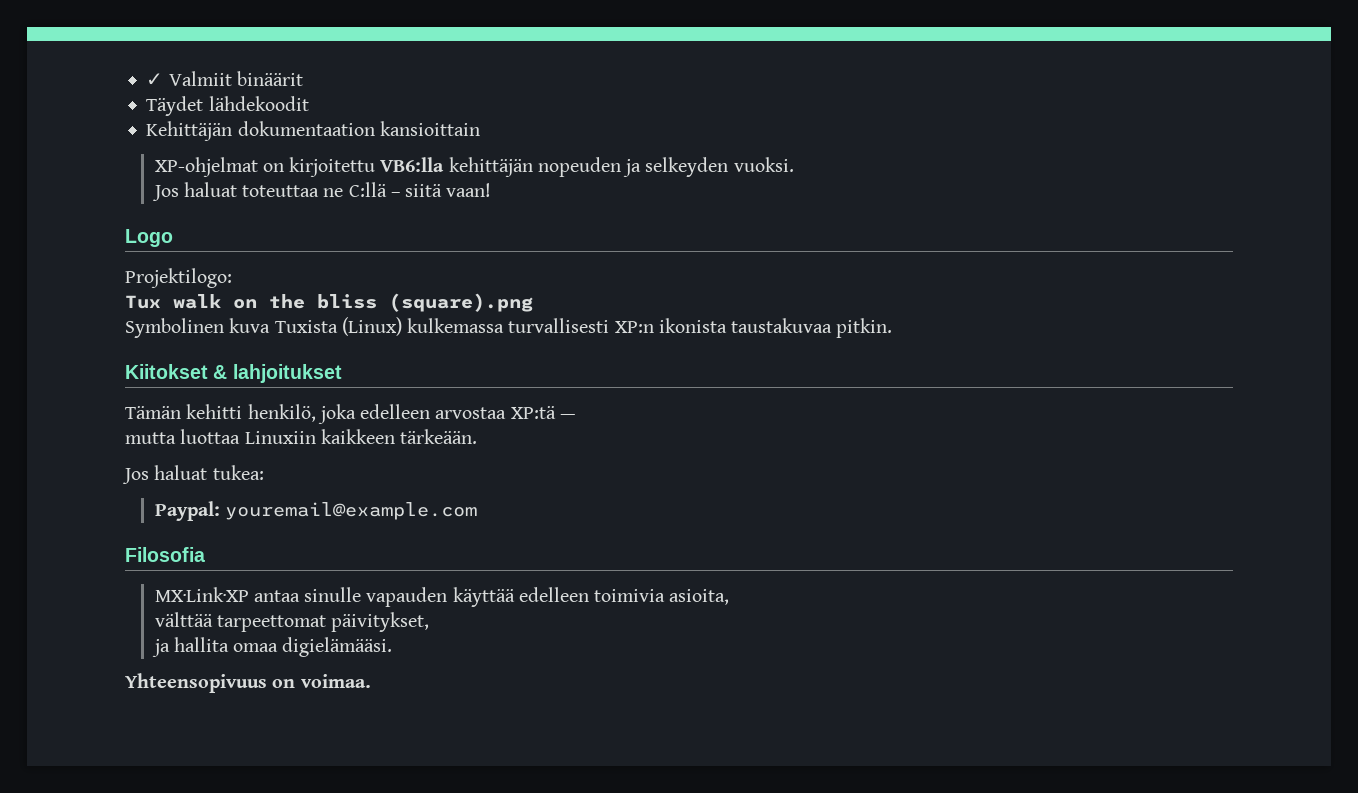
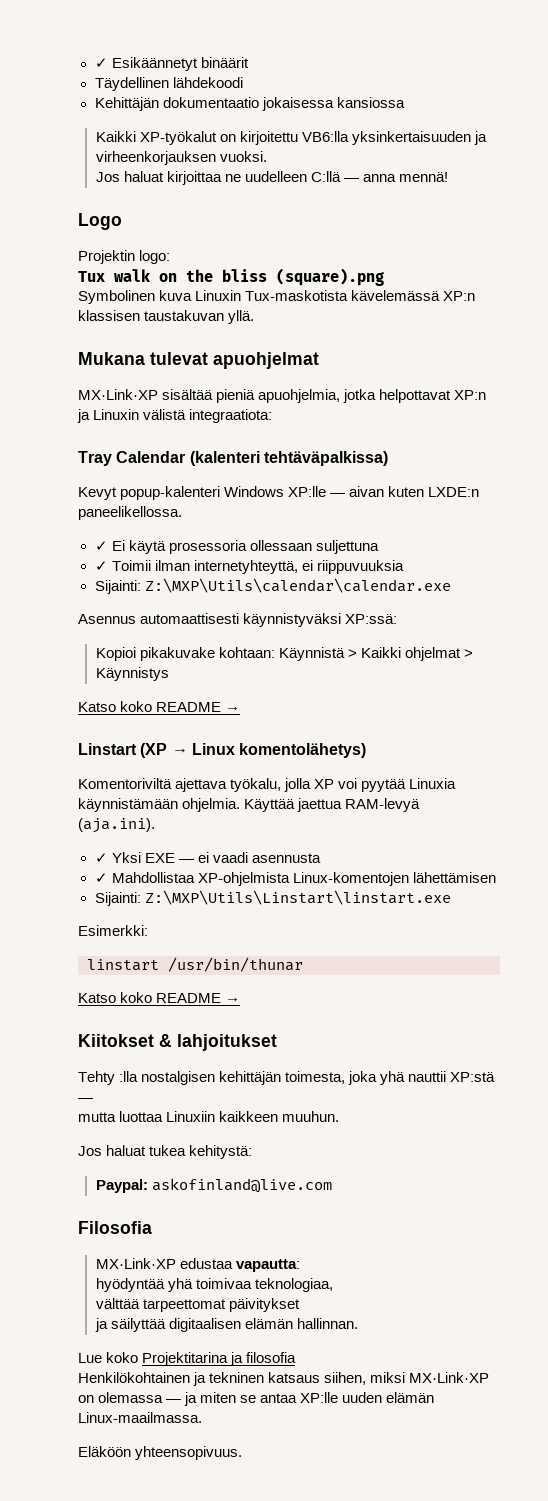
- ✓ Valmiit binäärit
+ ✓ Esikäännetyt binäärit
- Täydet lähdekoodit
+ Täydellinen lähdekoodi
- Kehittäjän dokumentaation kansioittain
- XP-ohjelmat on kirjoitettu VB6:lla kehittäjän nopeuden ja selkeyden vuoksi.
- Jos haluat toteuttaa ne C:llä – siitä vaan!
+ Kehittäjän dokumentaatio jokaisessa kansiossa
+ Kaikki XP-työkalut on kirjoitettu VB6:lla yksinkertaisuuden ja virheenkorjauksen vuoksi.
+ Jos haluat kirjoittaa ne uudelleen C:llä — anna mennä!
- Projektilogo:
+ Projektin logo:
- Symbolinen kuva Tuxista (Linux) kulkemassa turvallisesti XP:n ikonista taustakuvaa pitkin.
+ Symbolinen kuva Linuxin Tux-maskotista kävelemässä XP:n klassisen taustakuvan yllä.
+ Mukana tulevat apuohjelmat
+ MX·Link·XP sisältää pieniä apuohjelmia, jotka helpottavat XP:n ja Linuxin välistä integraatiota:
+ Tray Calendar (kalenteri tehtäväpalkissa)
+ Kevyt popup-kalenteri Windows XP:lle — aivan kuten LXDE:n paneelikellossa.
+ ✓ Ei käytä prosessoria ollessaan suljettuna
+ ✓ Toimii ilman internetyhteyttä, ei riippuvuuksia
+ Sijainti: Z:\MXP\Utils\calendar\calendar.exe
+ Asennus automaattisesti käynnistyväksi XP:ssä:
+ Kopioi pikakuvake kohtaan: Käynnistä > Kaikki ohjelmat > Käynnistys
+ Katso koko README →
+ Linstart (XP → Linux komentolähetys)
+ Komentoriviltä ajettava työkalu, jolla XP voi pyytää Linuxia käynnistämään ohjelmia. Käyttää jaettua RAM-levyä (aja.ini).
+ ✓ Yksi EXE — ei vaadi asennusta
+ ✓ Mahdollistaa XP-ohjelmista Linux-komentojen lähettämisen
+ Sijainti: Z:\MXP\Utils\Linstart\linstart.exe
+ Esimerkki:
+ linstart /usr/bin/thunar
+ Katso koko README →
  Kiitokset & lahjoitukset
- Tämän kehitti henkilö, joka edelleen arvostaa XP:tä —
+ Tehty :lla nostalgisen kehittäjän toimesta, joka yhä nauttii XP:stä —
- mutta luottaa Linuxiin kaikkeen tärkeään.
- Jos haluat tukea:
+ mutta luottaa Linuxiin kaikkeen muuhun.
+ Jos haluat tukea kehitystä:
- Paypal: youremail@example.com
+ Paypal: askofinland@live.com
- MX·Link·XP antaa sinulle vapauden käyttää edelleen toimivia asioita,
+ MX·Link·XP edustaa vapautta:
+ hyödyntää yhä toimivaa teknologiaa,
- välttää tarpeettomat päivitykset,
- ja hallita omaa digielämääsi.
- Yhteensopivuus on voimaa.
+ välttää tarpeettomat päivitykset
+ ja säilyttää digitaalisen elämän hallinnan.
+ Lue koko Projektitarina ja filosofia
+ Henkilökohtainen ja tekninen katsaus siihen, miksi MX·Link·XP on olemassa — ja miten se antaa XP:lle uuden elämän Linux-maailmassa.
+ Eläköön yhteensopivuus.

